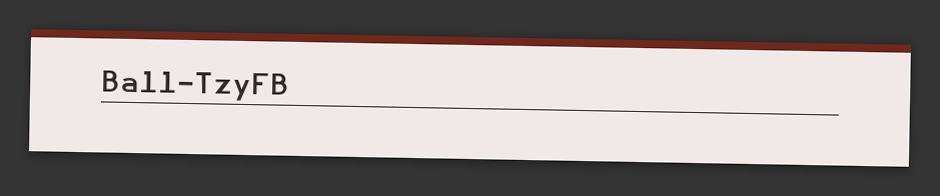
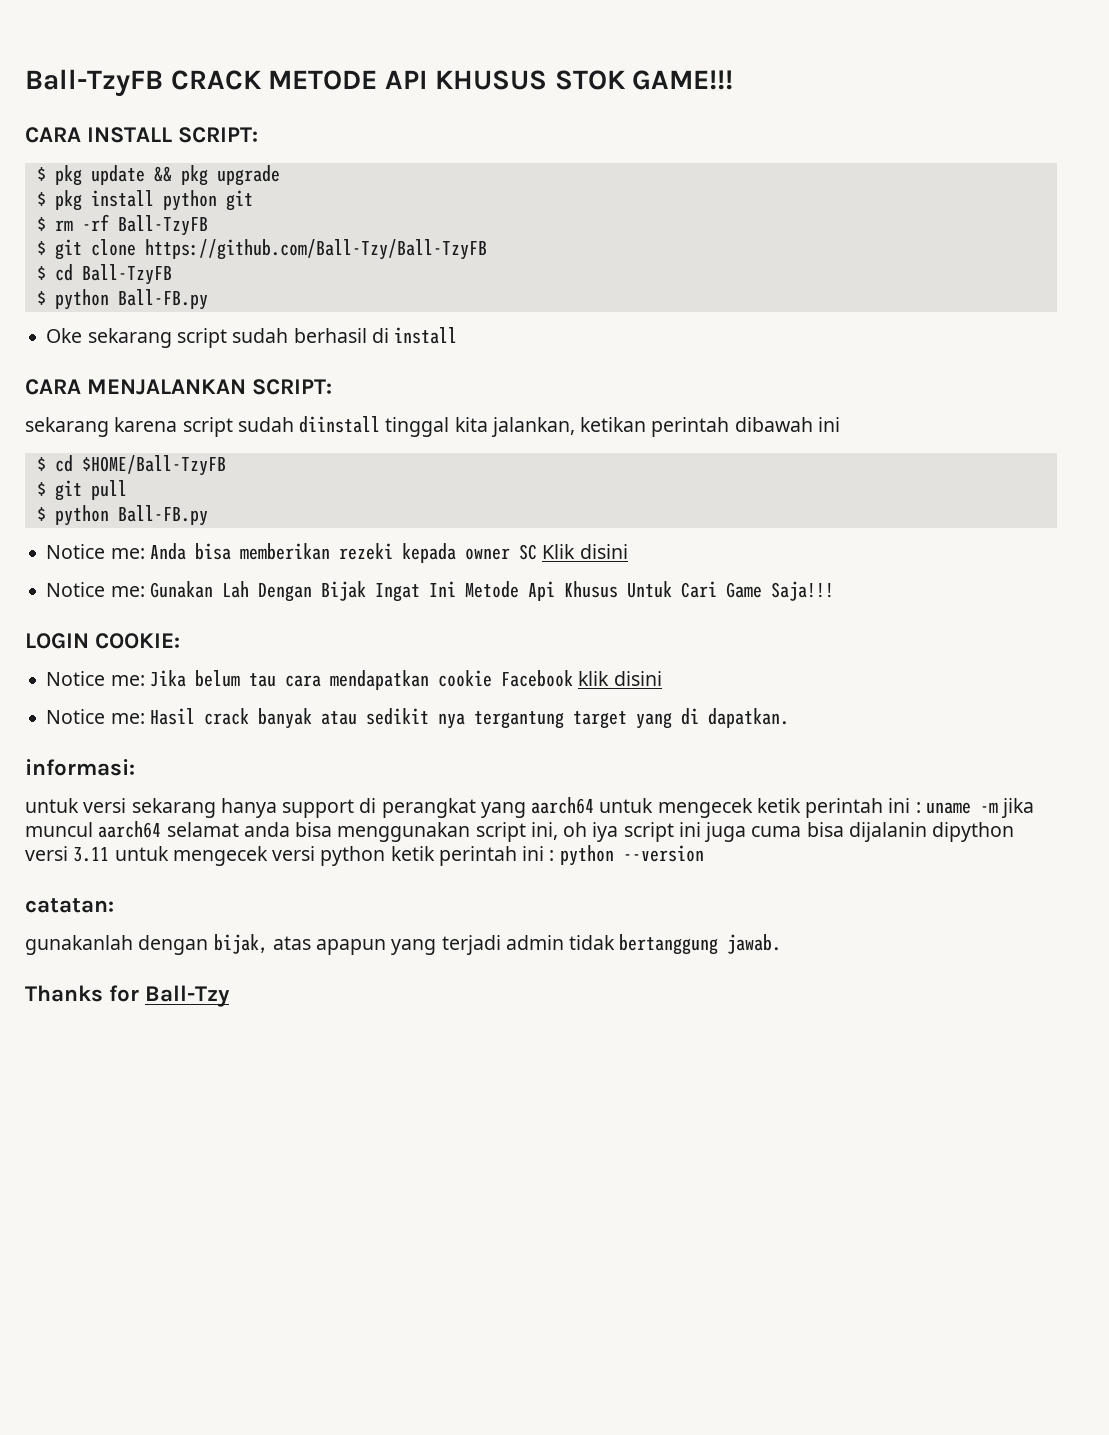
- Ball-TzyFB
+ Ball-TzyFB CRACK METODE API KHUSUS STOK GAME!!!
+ CARA INSTALL SCRIPT:
+ $ pkg update && pkg upgrade
+ $ pkg install python git
+ $ rm -rf Ball-TzyFB
+ $ git clone https://github.com/Ball-Tzy/Ball-TzyFB
+ $ cd Ball-TzyFB
+ $ python Ball-FB.py
+ Oke sekarang script sudah berhasil di install
+ CARA MENJALANKAN SCRIPT:
+ sekarang karena script sudah diinstall tinggal kita jalankan, ketikan perintah dibawah ini
+ $ cd $HOME/Ball-TzyFB
+ $ git pull
+ $ python Ball-FB.py
+ Notice me: Anda bisa memberikan rezeki kepada owner SC Klik disini
+ Notice me: Gunakan Lah Dengan Bijak Ingat Ini Metode Api Khusus Untuk Cari Game Saja!!!
+ LOGIN COOKIE:
+ Notice me: Jika belum tau cara mendapatkan cookie Facebook klik disini
+ Notice me: Hasil crack banyak atau sedikit nya tergantung target yang di dapatkan.
+ informasi:
+ untuk versi sekarang hanya support di perangkat yang aarch64 untuk mengecek ketik perintah ini : uname -m jika muncul aarch64 selamat anda bisa menggunakan script ini, oh iya script ini juga cuma bisa dijalanin dipython versi 3.11 untuk mengecek versi python ketik perintah ini : python --version
+ catatan:
+ gunakanlah dengan bijak, atas apapun yang terjadi admin tidak bertanggung jawab.
+ Thanks for Ball-Tzy

